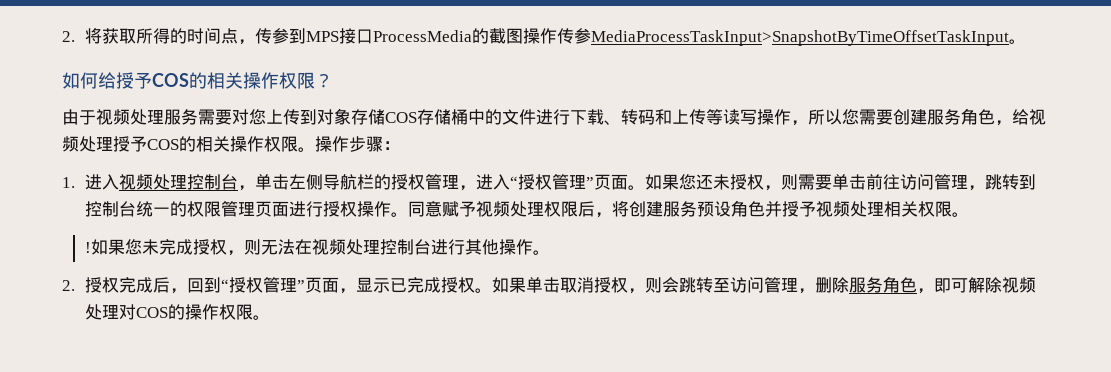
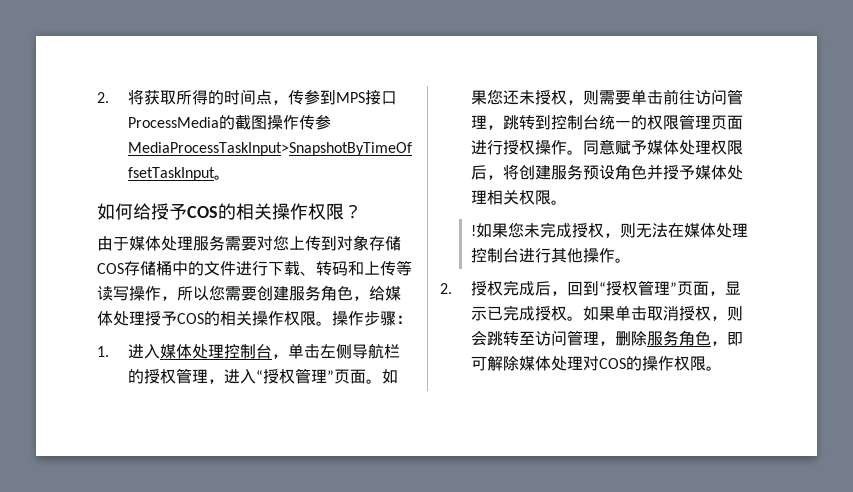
- 由于视频处理服务需要对您上传到对象存储COS存储桶中的文件进行下载、转码和上传等读写操作，所以您需要创建服务角色，给视频处理授予COS的相关操作权限。
+ 由于媒体处理服务需要对您上传到对象存储COS存储桶中的文件进行下载、转码和上传等读写操作，所以您需要创建服务角色，给媒体处理授予COS的相关操作权限。
- 1.进入视频处理控制台，单击左侧导航栏的授权管理，进入“授权管理”页面。
+ 1.进入媒体处理控制台，单击左侧导航栏的授权管理，进入“授权管理”页面。
- 同意赋予视频处理权限后，将创建服务预设角色并授予视频处理相关权限。
+ 同意赋予媒体处理权限后，将创建服务预设角色并授予媒体处理相关权限。
- 如果您未完成授权，则无法在视频处理控制台进行其他操作。
+ 如果您未完成授权，则无法在媒体处理控制台进行其他操作。
- 如果单击取消授权，则会跳转至访问管理，删除服务角色，即可解除视频处理对COS的操作权限。
+ 如果单击取消授权，则会跳转至访问管理，删除服务角色，即可解除媒体处理对COS的操作权限。

